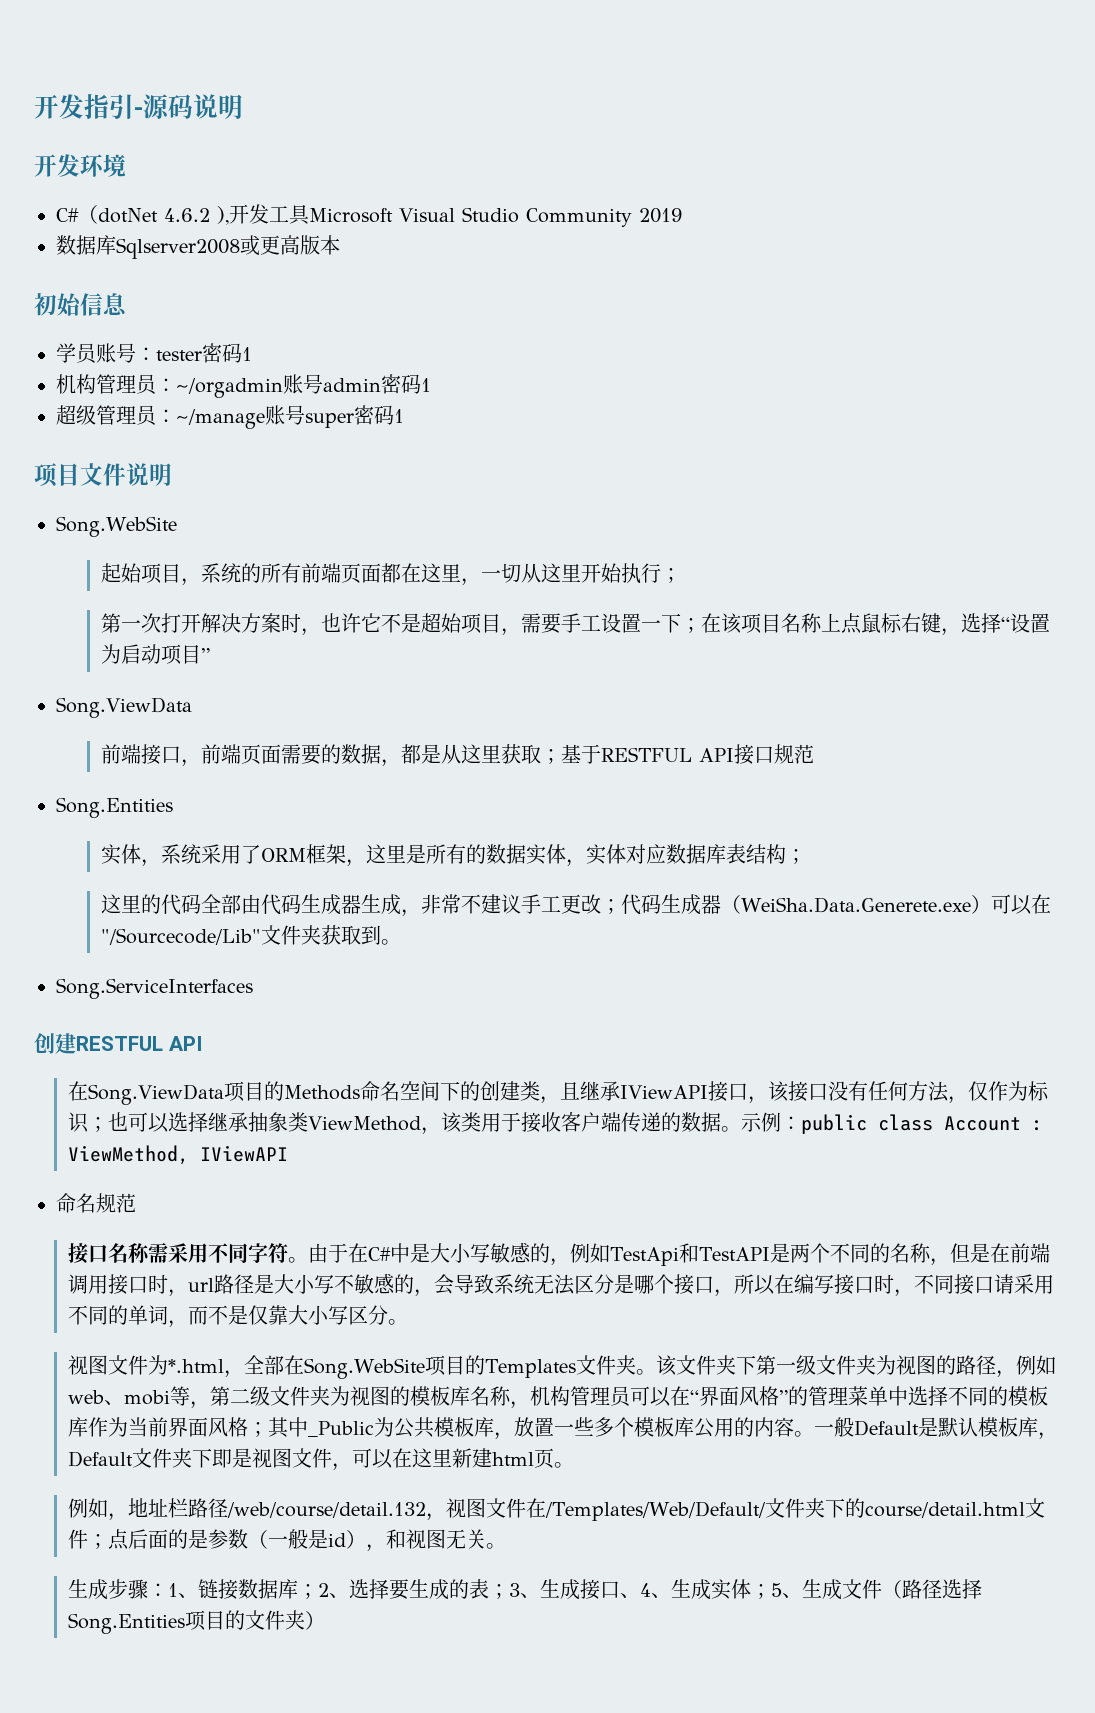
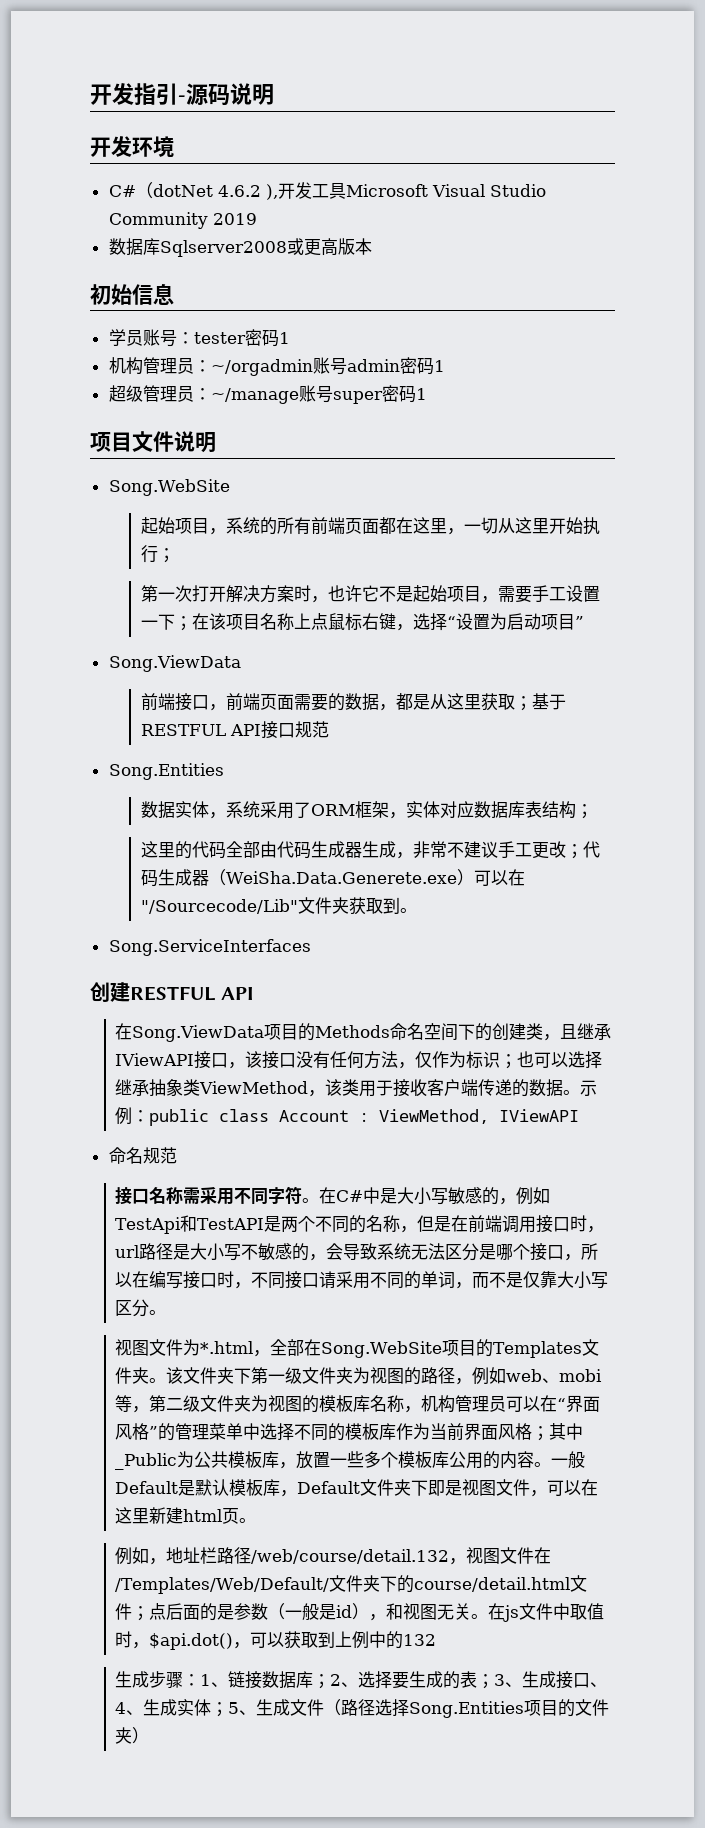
- 第一次打开解决方案时，也许它不是超始项目，需要手工设置一下；在该项目名称上点鼠标右键，选择“设置为启动项目”
+ 第一次打开解决方案时，也许它不是起始项目，需要手工设置一下；在该项目名称上点鼠标右键，选择“设置为启动项目”
- 实体，系统采用了ORM框架，这里是所有的数据实体，实体对应数据库表结构；
+ 数据实体，系统采用了ORM框架，实体对应数据库表结构；
- 由于在C#中是大小写敏感的，例如TestApi和TestAPI是两个不同的名称，但是在前端调用接口时，url路径是大小写不敏感的，会导致系统无法区分是哪个接口，所以在编写接口时，不同接口请采用不同的单词，而不是仅靠大小写区分。
+ 在C#中是大小写敏感的，例如TestApi和TestAPI是两个不同的名称，但是在前端调用接口时，url路径是大小写不敏感的，会导致系统无法区分是哪个接口，所以在编写接口时，不同接口请采用不同的单词，而不是仅靠大小写区分。
+ 在js文件中取值时，$api.dot()，可以获取到上例中的132

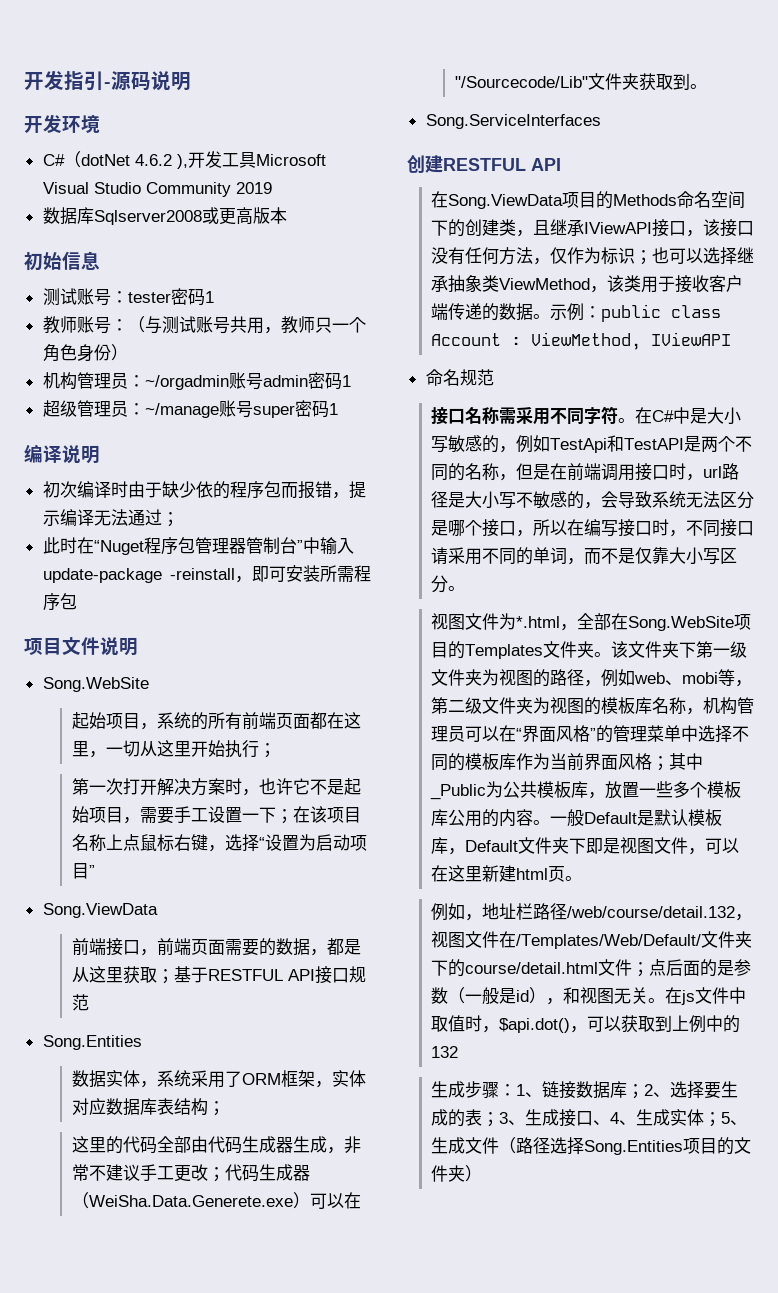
- 学员账号：tester密码1
+ 测试账号：tester密码1
+ 教师账号：（与测试账号共用，教师只一个角色身份）
+ 编译说明
+ 初次编译时由于缺少依的程序包而报错，提示编译无法通过；
+ 此时在“Nuget程序包管理器管制台”中输入update-package -reinstall，即可安装所需程序包

